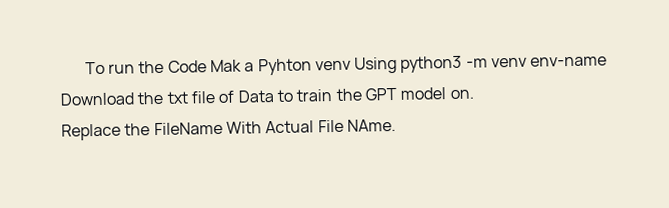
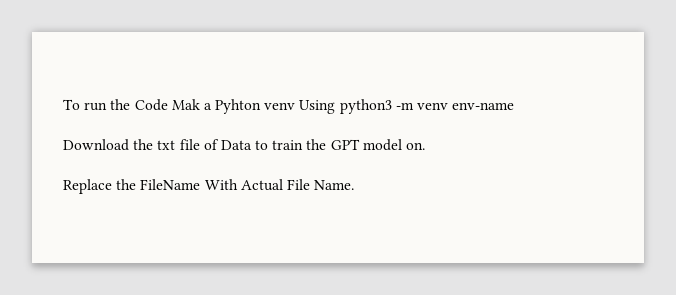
- Replace the FileName With Actual File NAme.
+ Replace the FileName With Actual File Name.

